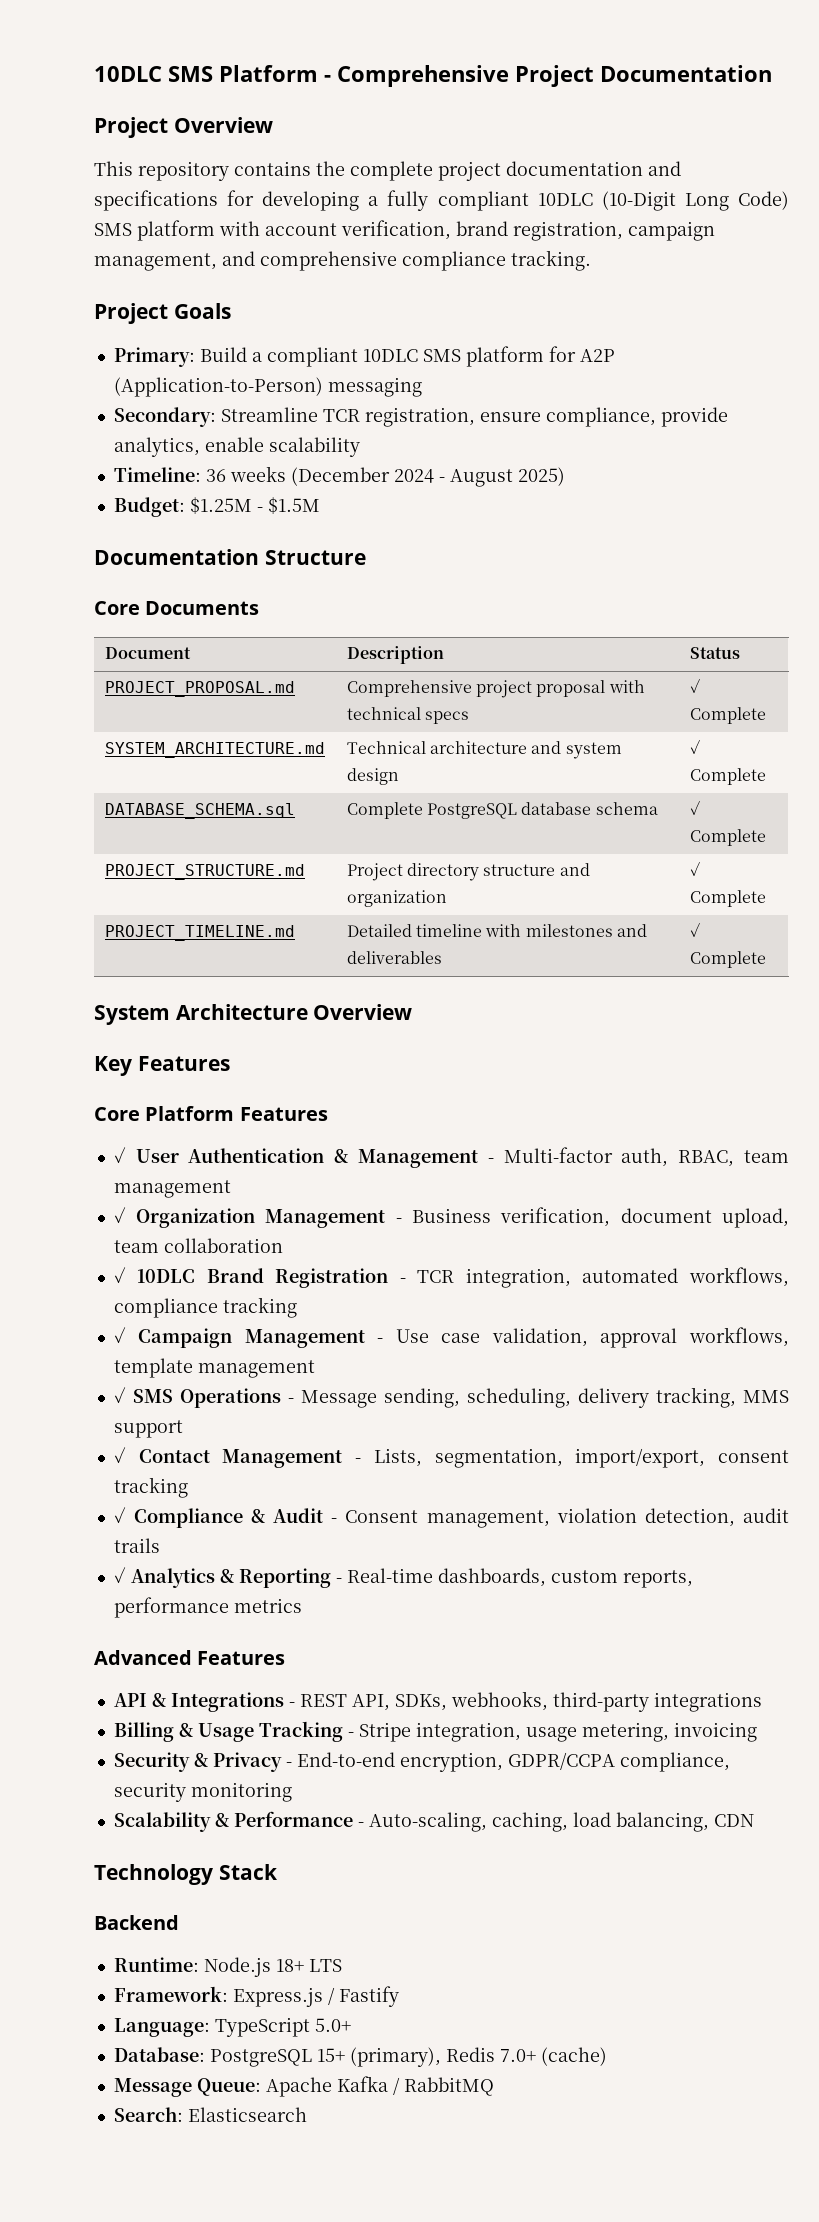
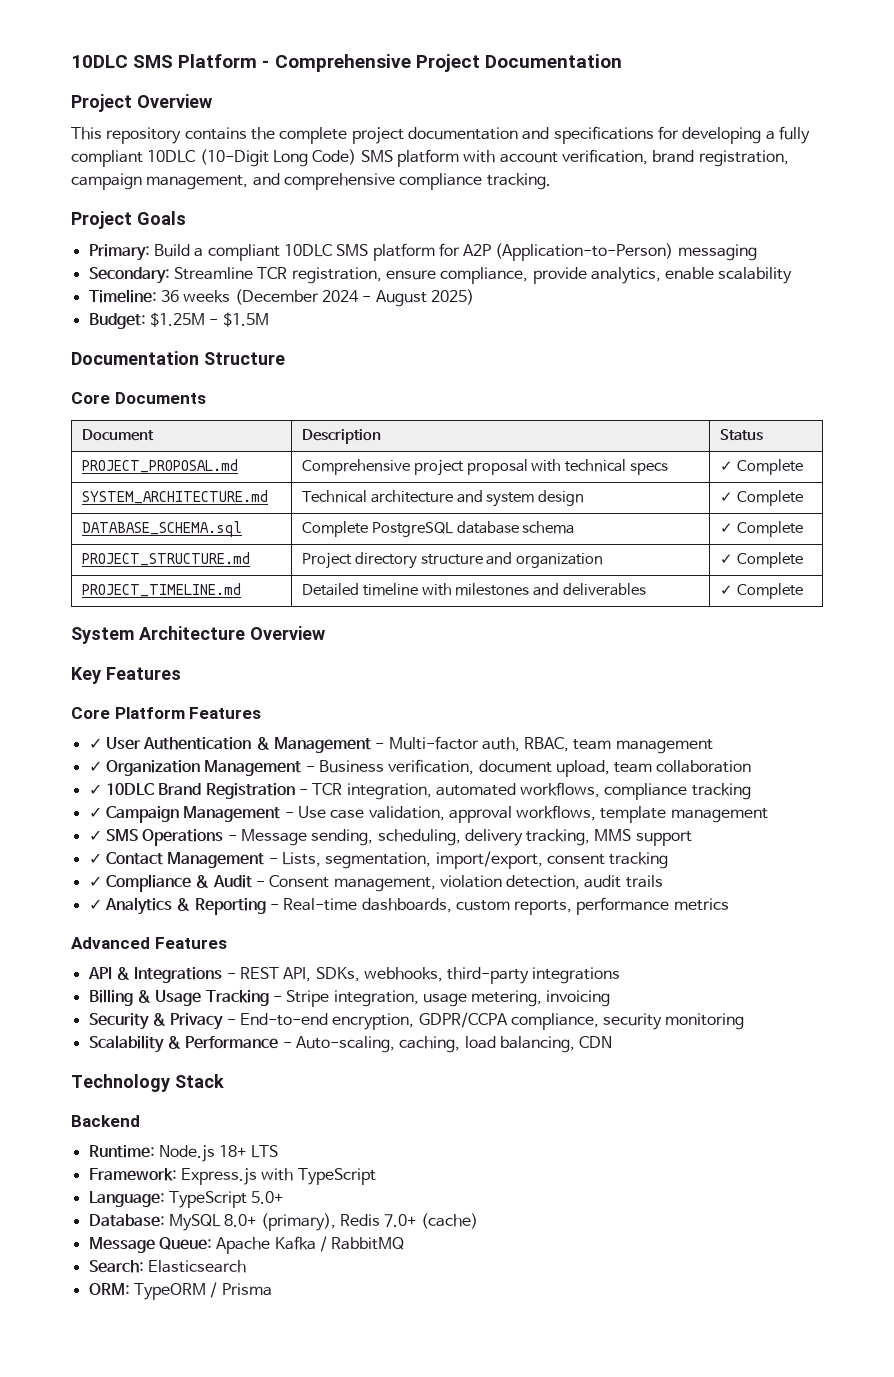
- Framework: Express.js / Fastify
+ Framework: Express.js with TypeScript
- Database: PostgreSQL 15+ (primary), Redis 7.0+ (cache)
+ Database: MySQL 8.0+ (primary), Redis 7.0+ (cache)
+ ORM: TypeORM / Prisma

